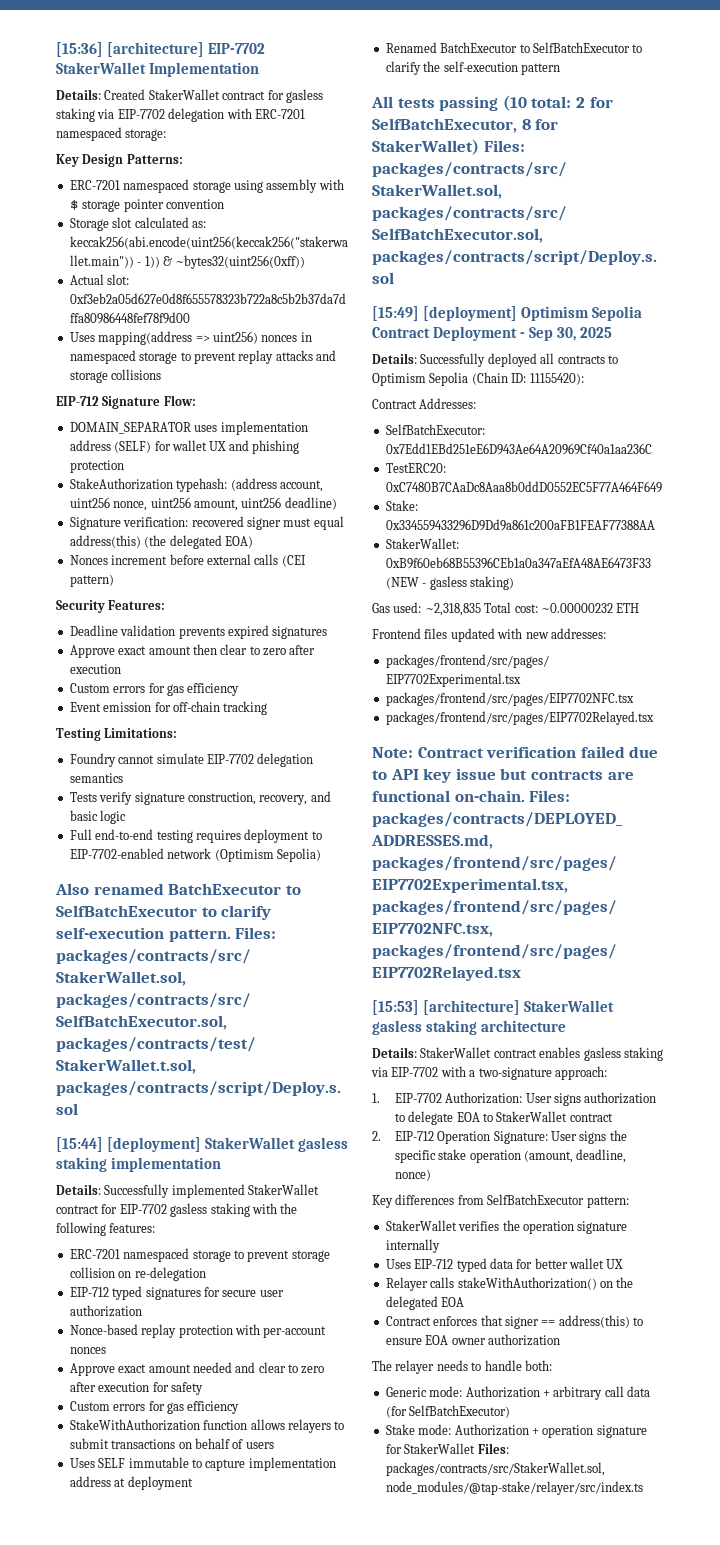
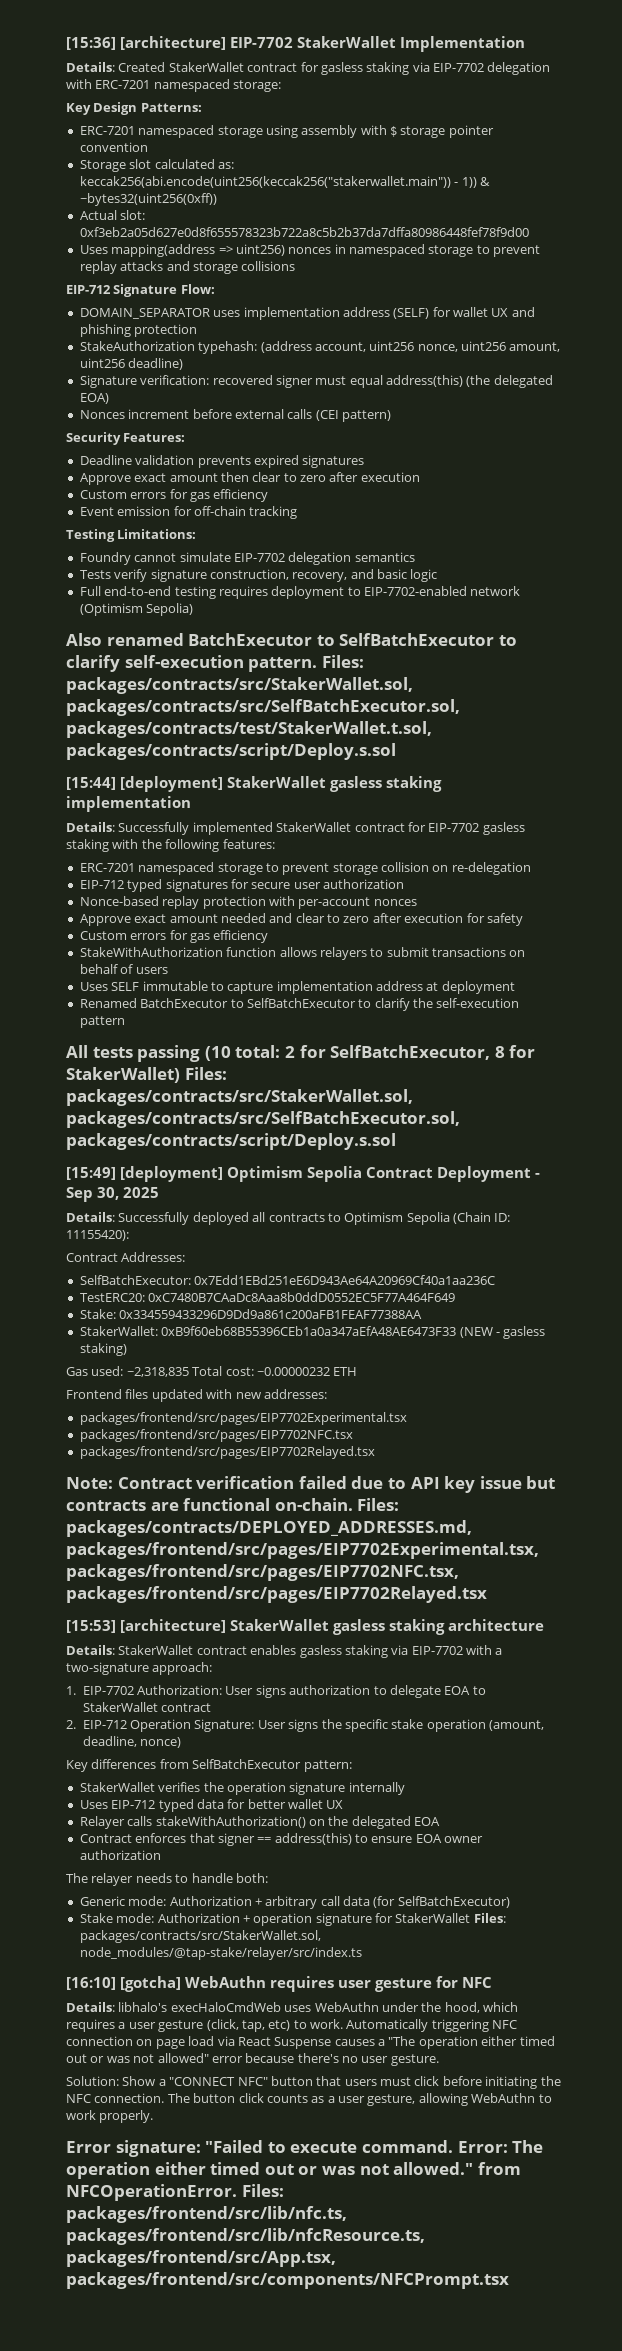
+ [16:10] [gotcha] WebAuthn requires user gesture for NFC
+ Details: libhalo's execHaloCmdWeb uses WebAuthn under the hood, which requires a user gesture (click, tap, etc) to work. Automatically triggering NFC connection on page load via React Suspense causes a "The operation either timed out or was not allowed" error because there's no user gesture.
+ Solution: Show a "CONNECT NFC" button that users must click before initiating the NFC connection. The button click counts as a user gesture, allowing WebAuthn to work properly.
+ Error signature: "Failed to execute command. Error: The operation either timed out or was not allowed." from NFCOperationError. Files: packages/frontend/src/lib/nfc.ts, packages/frontend/src/lib/nfcResource.ts, packages/frontend/src/App.tsx, packages/frontend/src/components/NFCPrompt.tsx

